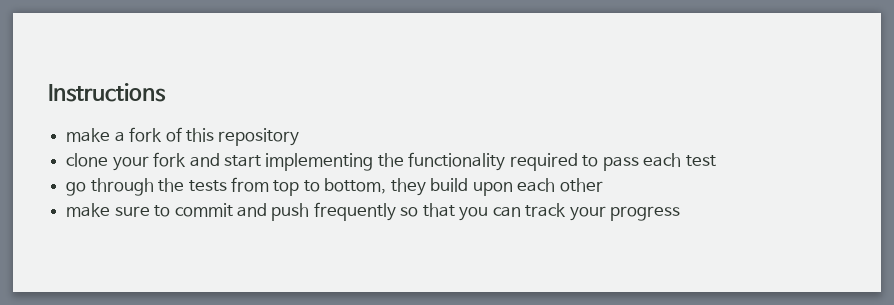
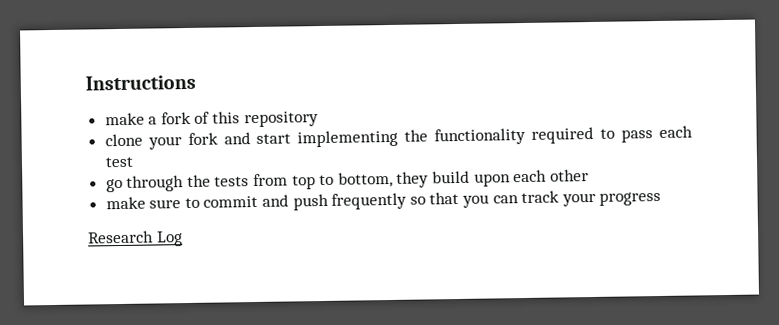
+ Research Log

